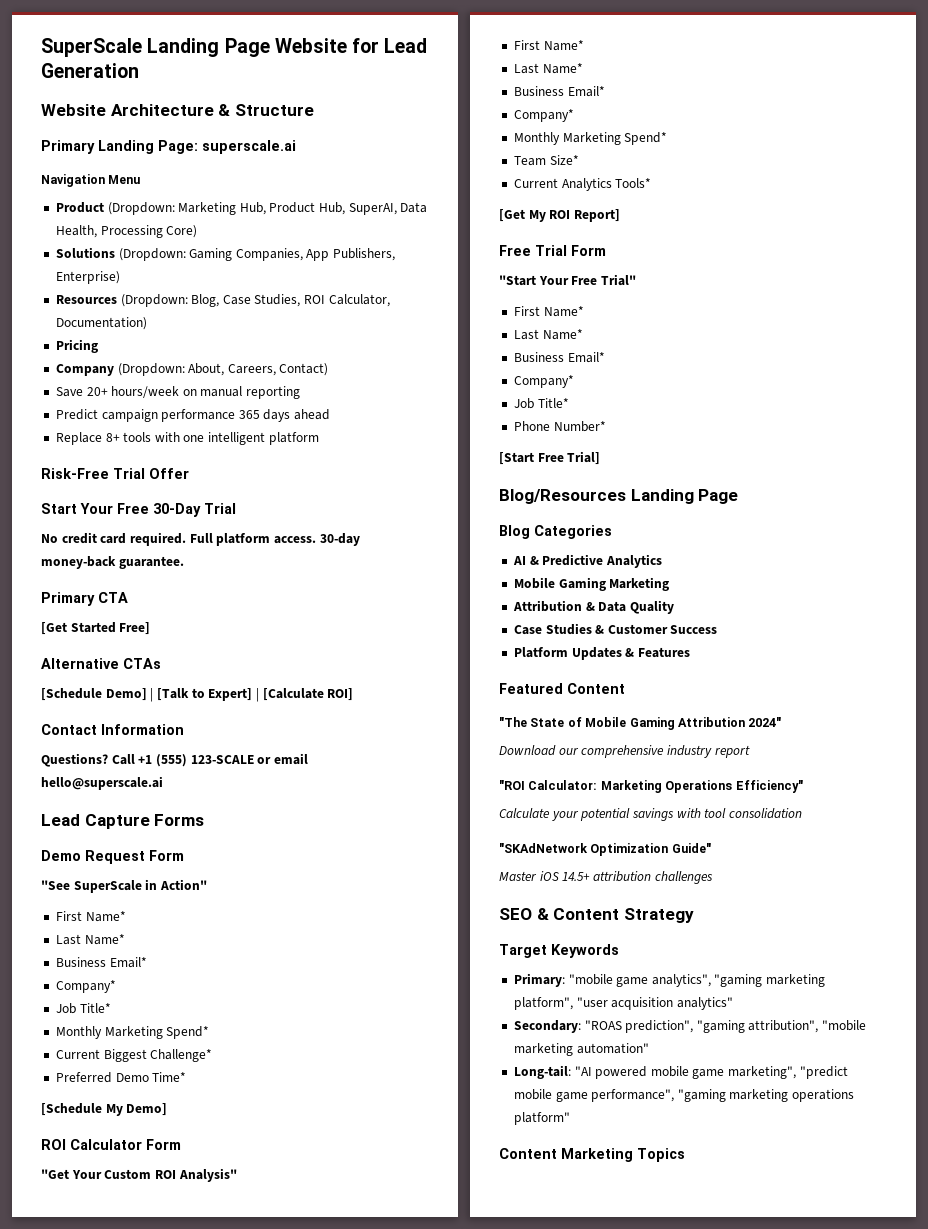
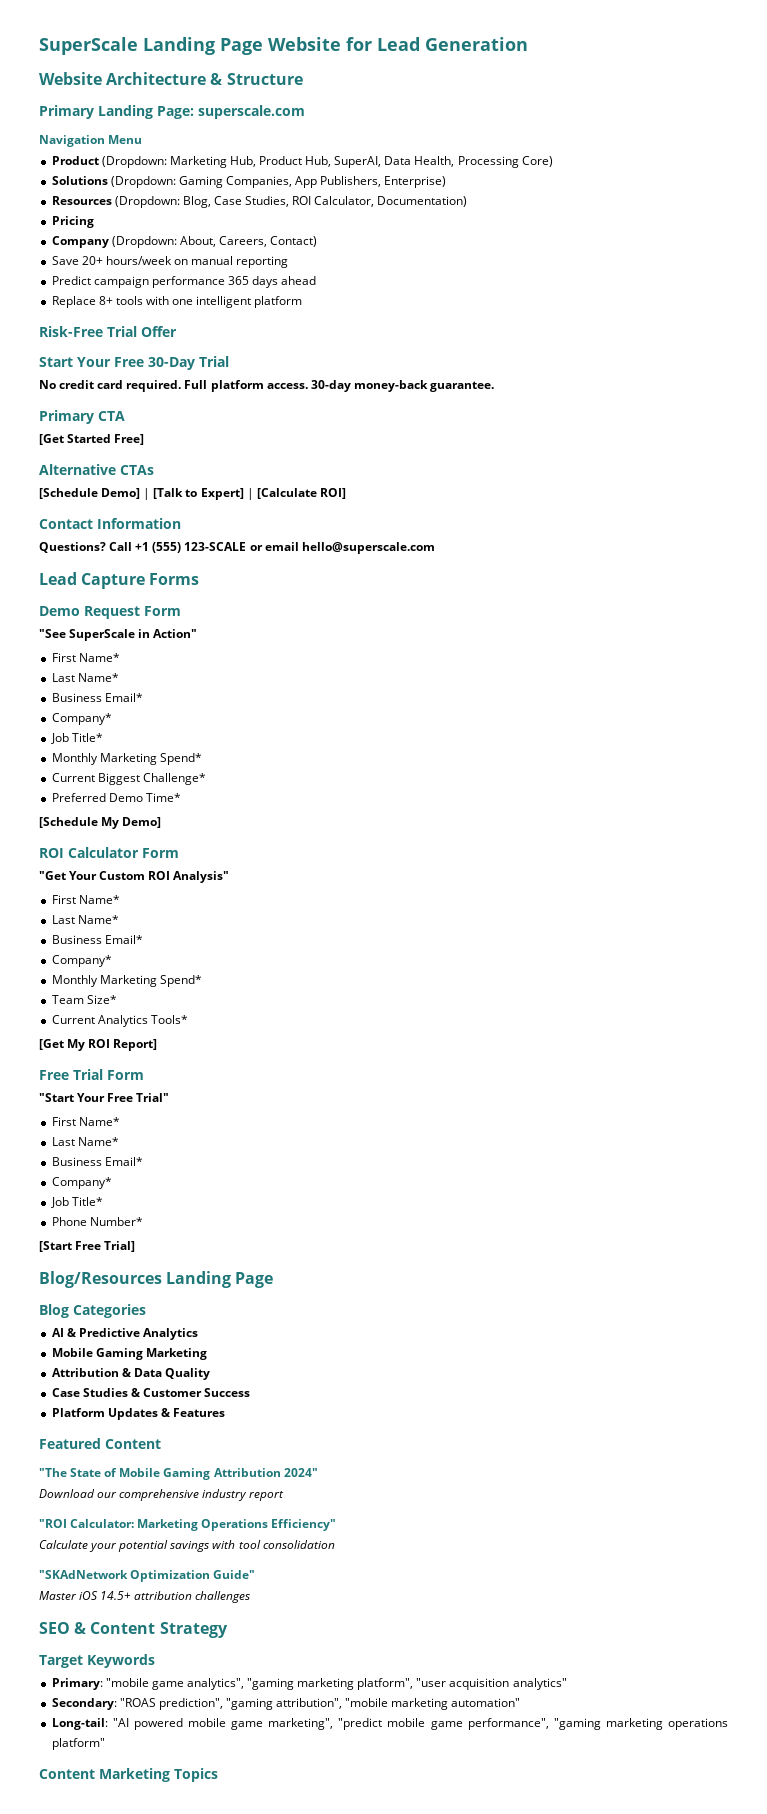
- Primary Landing Page: superscale.ai
+ Primary Landing Page: superscale.com
- Call +1 (555) 123-SCALE or email hello@superscale.ai
+ Call +1 (555) 123-SCALE or email hello@superscale.com

